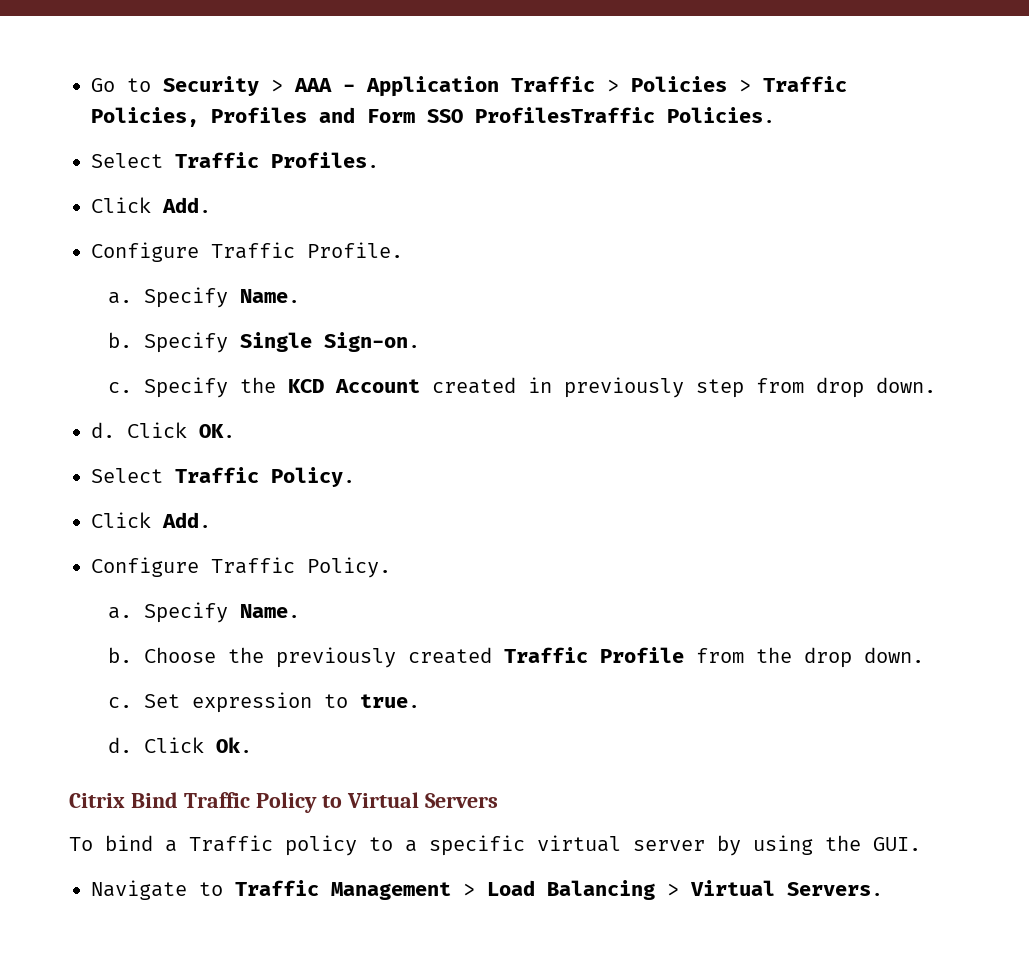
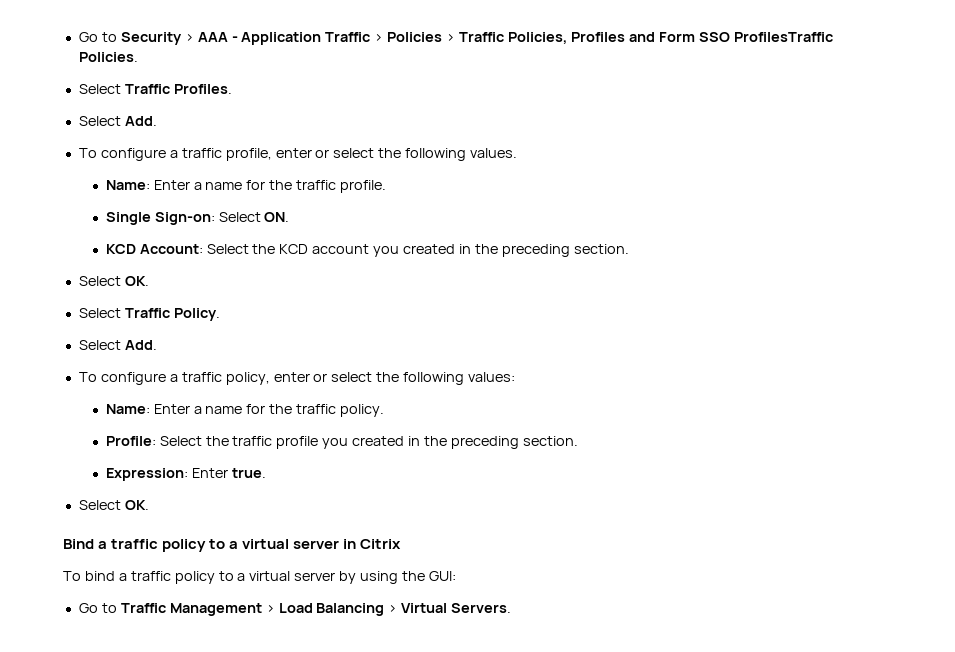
  Select Traffic Profiles.
- Click Add.
- Configure Traffic Profile.
- a. Specify Name.
- b. Specify Single Sign-on.
- c. Specify the KCD Account created in previously step from drop down.
- d. Click OK.
+ Select Add.
+ To configure a traffic profile, enter or select the following values.
+ Name: Enter a name for the traffic profile.
+ Single Sign-on: Select ON.
+ KCD Account: Select the KCD account you created in the preceding section.
+ Select OK.
  Select Traffic Policy.
- Click Add.
- Configure Traffic Policy.
- a. Specify Name.
- b. Choose the previously created Traffic Profile from the drop down.
- c. Set expression to true.
- d. Click Ok.
- Citrix Bind Traffic Policy to Virtual Servers
+ Select Add.
+ To configure a traffic policy, enter or select the following values:
+ Name: Enter a name for the traffic policy.
+ Profile: Select the traffic profile you created in the preceding section.
+ Expression: Enter true.
+ Select OK.
+ Bind a traffic policy to a virtual server in Citrix
- To bind a Traffic policy to a specific virtual server by using the GUI.
- Navigate to Traffic Management > Load Balancing > Virtual Servers.
+ To bind a traffic policy to a virtual server by using the GUI:
+ Go to Traffic Management > Load Balancing > Virtual Servers.

